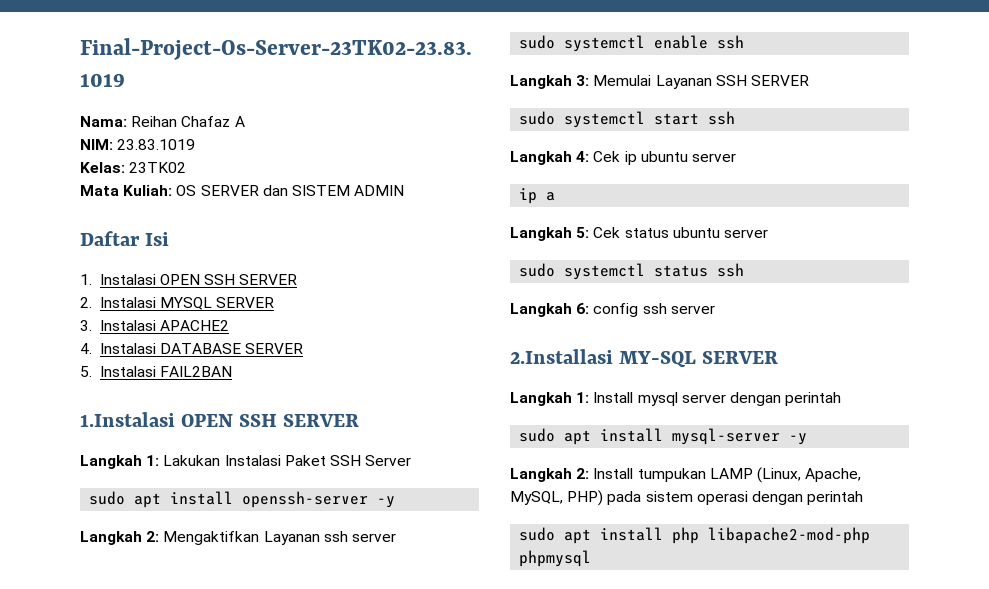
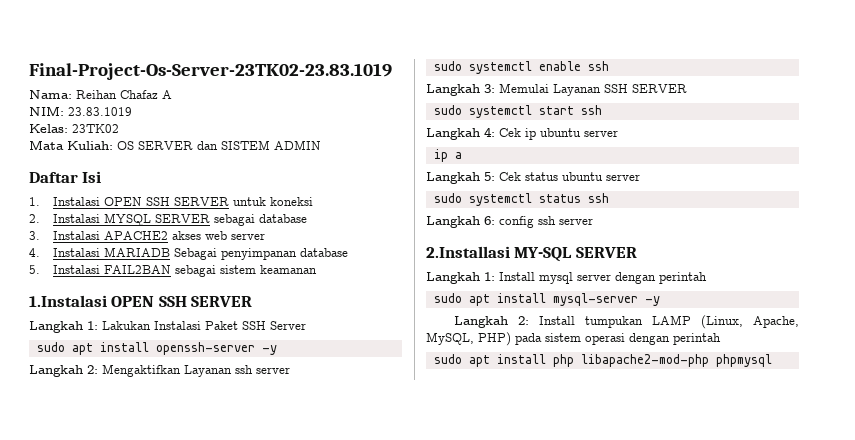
- 1. Instalasi OPEN SSH SERVER
+ 1. Instalasi OPEN SSH SERVER untuk koneksi
- 2. Instalasi MYSQL SERVER
+ 2. Instalasi MYSQL SERVER sebagai database
- 3. Instalasi APACHE2
+ 3. Instalasi APACHE2 akses web server
- 4. Instalasi DATABASE SERVER
+ 4. Instalasi MARIADB Sebagai penyimpanan database
- 5. Instalasi FAIL2BAN
+ 5. Instalasi FAIL2BAN sebagai sistem keamanan

